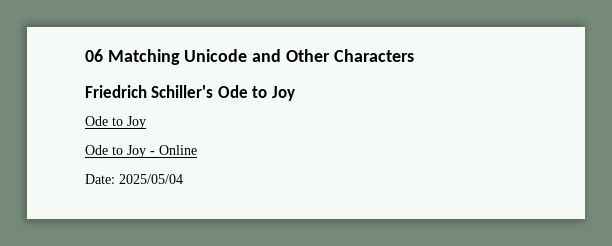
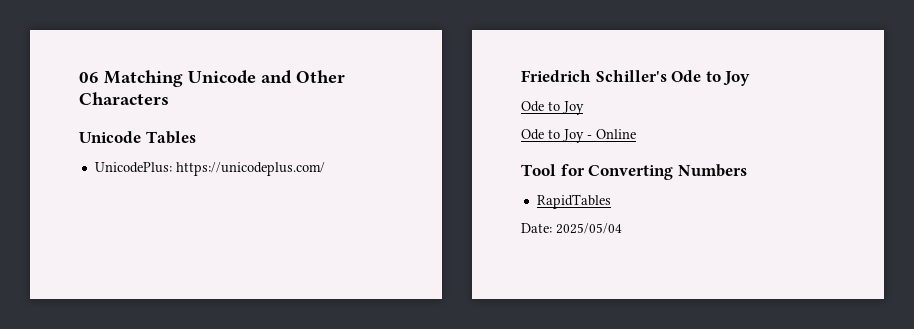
+ Unicode Tables
+ UnicodePlus: https://unicodeplus.com/
+ Tool for Converting Numbers
+ RapidTables

